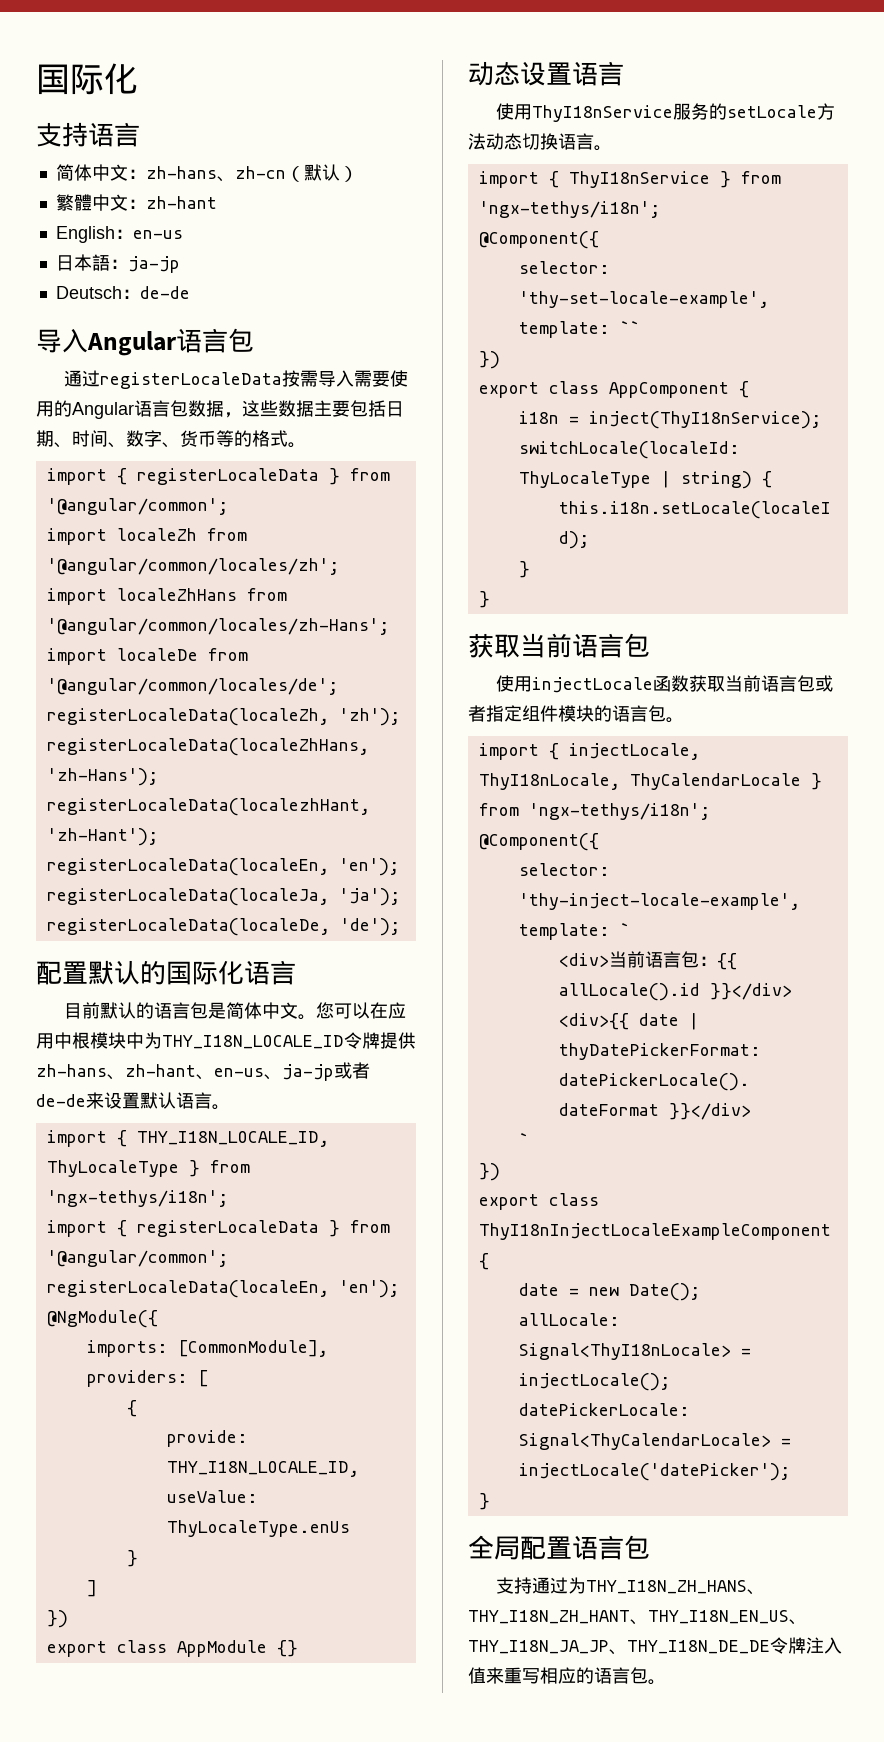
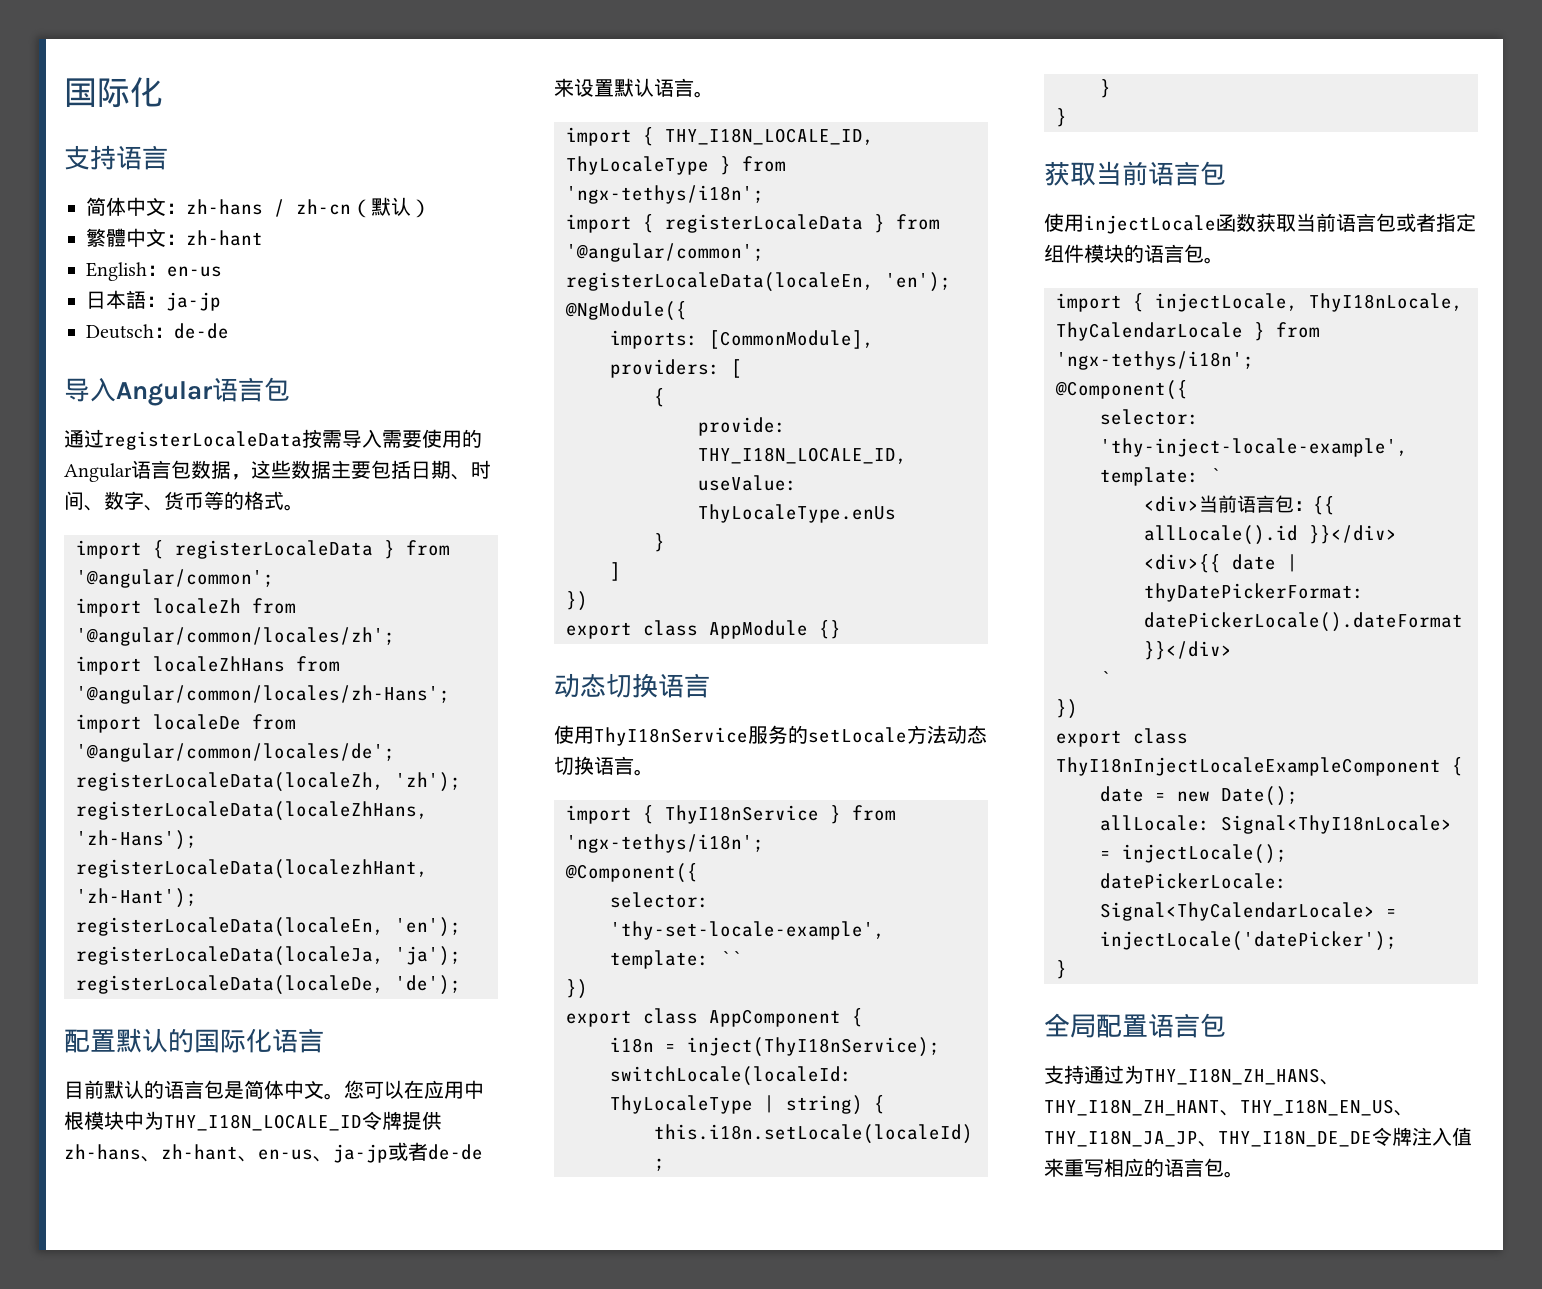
- 简体中文：zh-hans、zh-cn（默认）
+ 简体中文：zh-hans / zh-cn（默认）
  export class AppModule {}
- 动态设置语言
+ 动态切换语言

